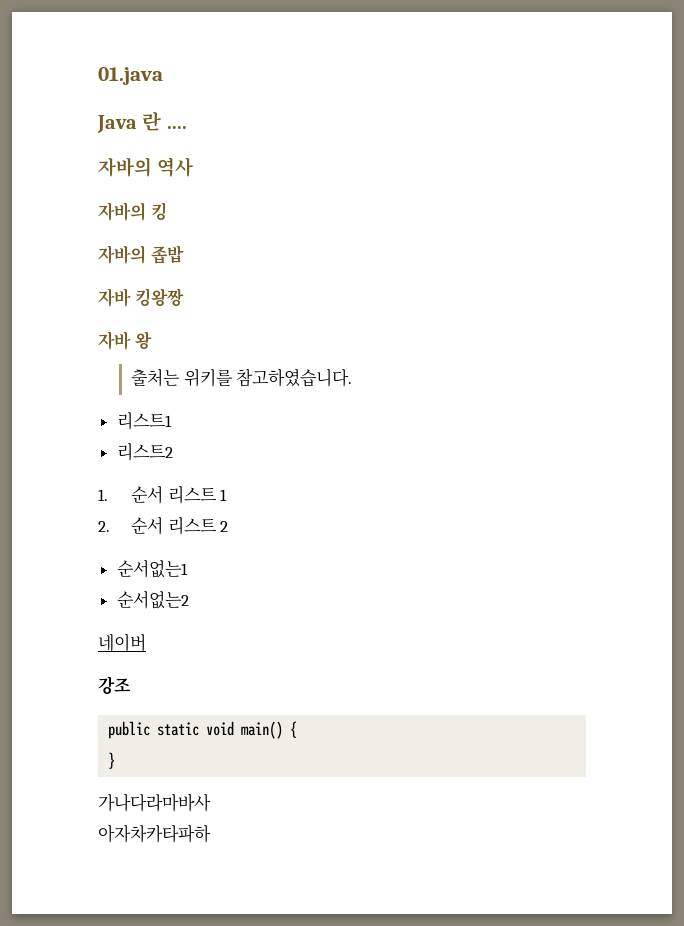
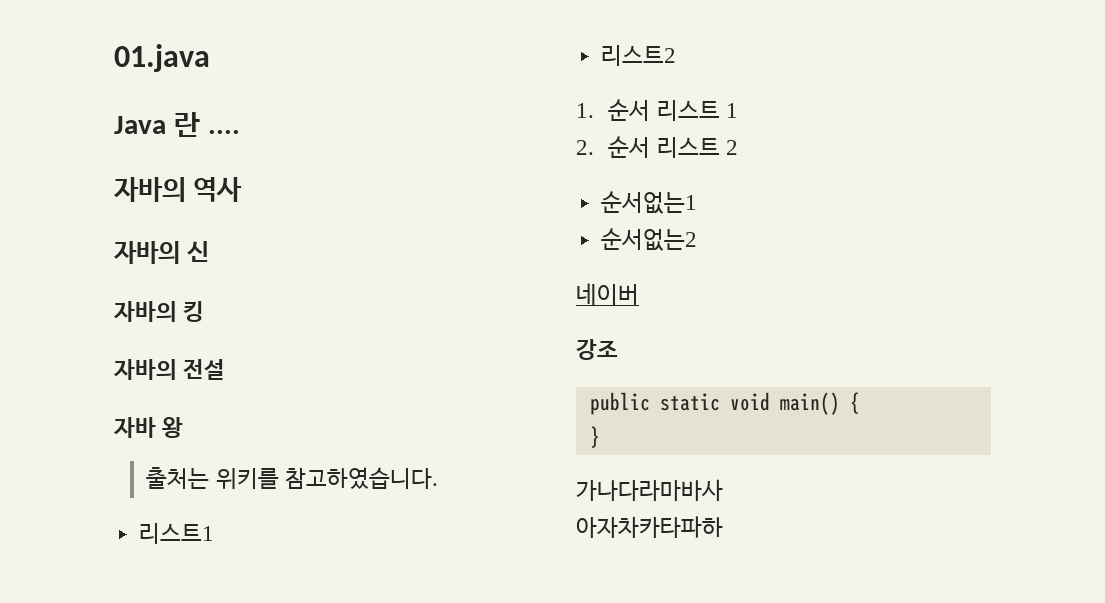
+ 자바의 신
- 자바의 좁밥
- 자바 킹왕짱
+ 자바의 전설

